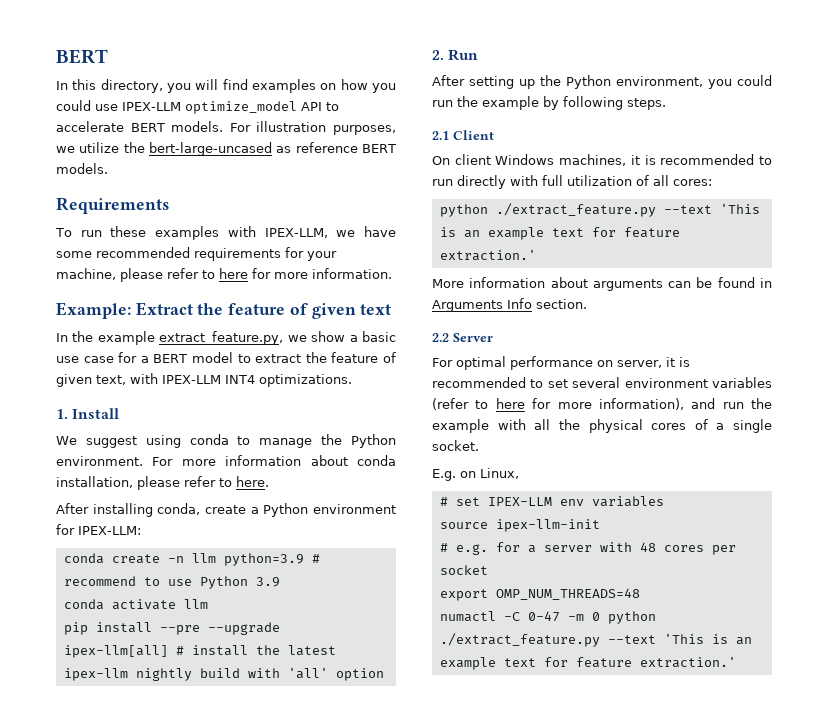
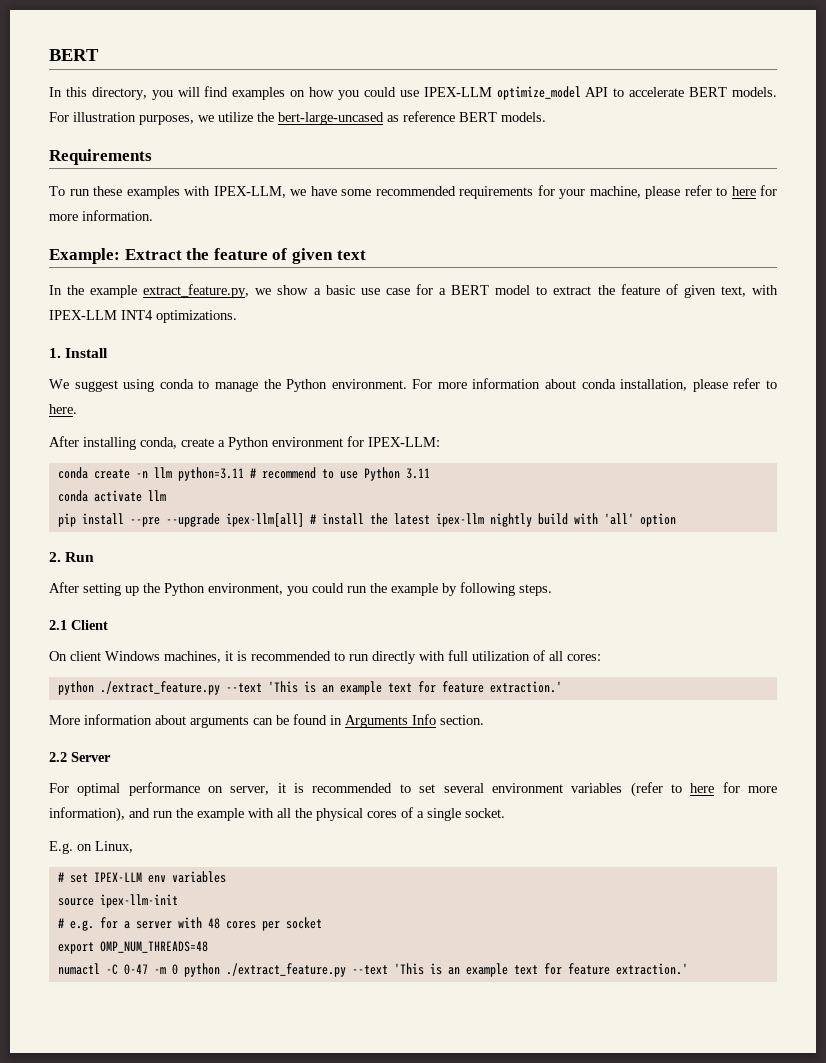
- conda create -n llm python=3.9 # recommend to use Python 3.9
+ conda create -n llm python=3.11 # recommend to use Python 3.11

